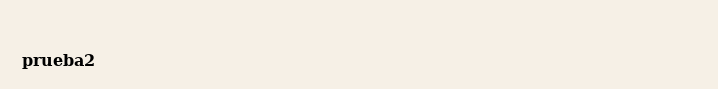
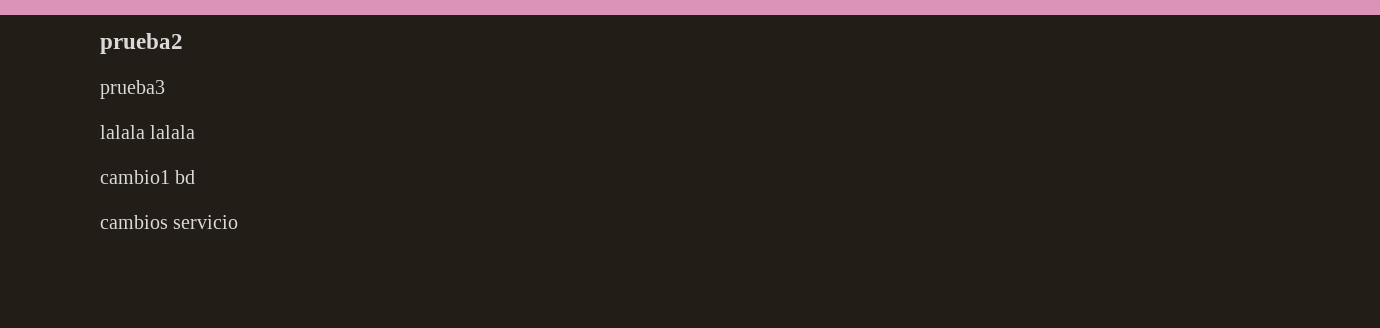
+ prueba3
+ lalala lalala
+ cambio1 bd
+ cambios servicio

